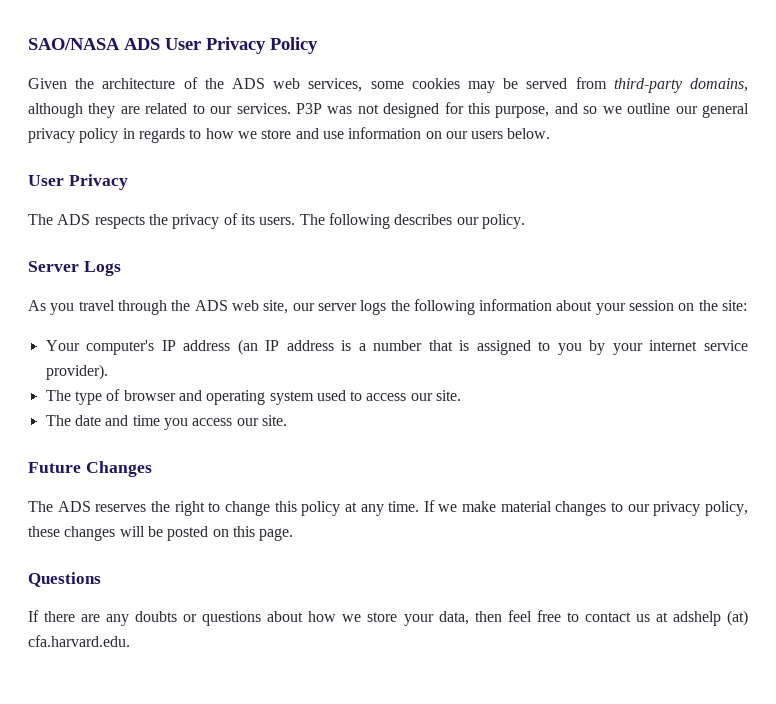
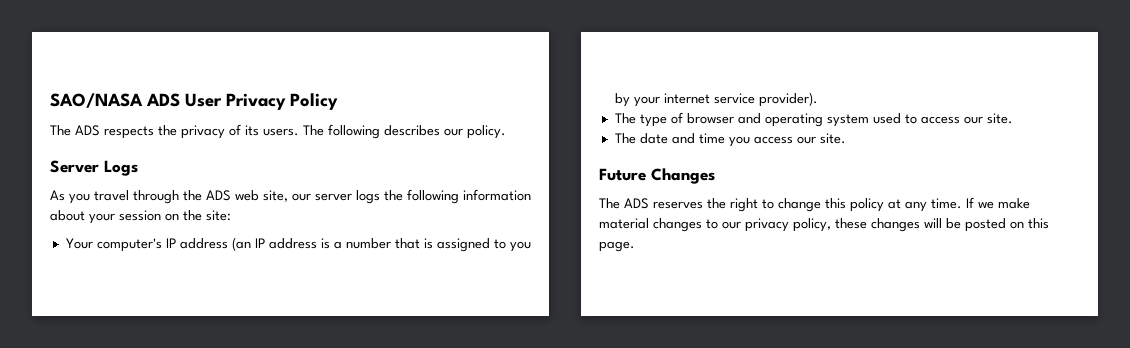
- Given the architecture of the ADS web services, some cookies may be served from third-party domains, although they are related to our services. P3P was not designed for this purpose, and so we outline our general privacy policy in regards to how we store and use information on our users below.
- User Privacy
- Questions
- If there are any doubts or questions about how we store your data, then feel free to contact us at adshelp (at) cfa.harvard.edu.

